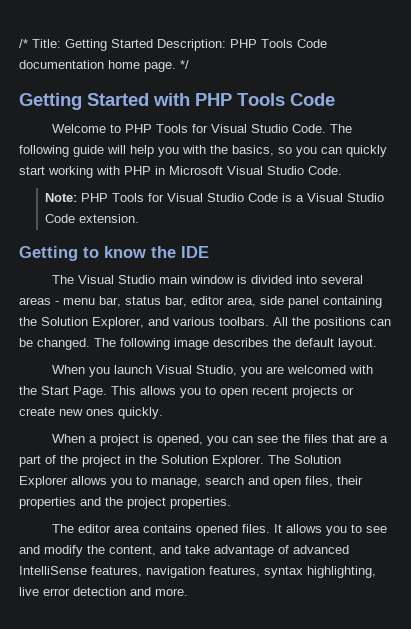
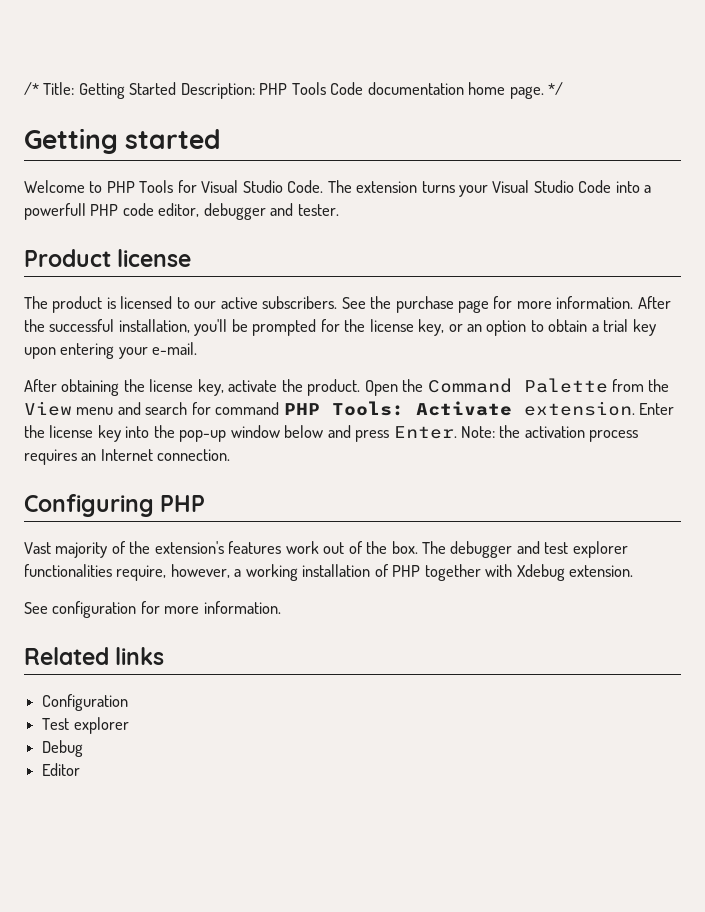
- Getting Started with PHP Tools Code
+ Getting started
- The following guide will help you with the basics, so you can quickly start working with PHP in Microsoft Visual Studio Code.
- Note: PHP Tools for Visual Studio Code is a Visual Studio Code extension.
- Getting to know the IDE
- The Visual Studio main window is divided into several areas - menu bar, status bar, editor area, side panel containing the Solution Explorer, and various toolbars. All the positions can be changed. The following image describes the default layout.
- When you launch Visual Studio, you are welcomed with the Start Page. This allows you to open recent projects or create new ones quickly.
- When a project is opened, you can see the files that are a part of the project in the Solution Explorer. The Solution Explorer allows you to manage, search and open files, their properties and the project properties.
- The editor area contains opened files. It allows you to see and modify the content, and take advantage of advanced IntelliSense features, navigation features, syntax highlighting, live error detection and more.
+ The extension turns your Visual Studio Code into a powerfull PHP code editor, debugger and tester.
+ Product license
+ The product is licensed to our active subscribers. See the purchase page for more information. After the successful installation, you'll be prompted for the license key, or an option to obtain a trial key upon entering your e-mail.
+ After obtaining the license key, activate the product. Open the Command Palette from the View menu and search for command PHP Tools: Activate extension. Enter the license key into the pop-up window below and press Enter. Note: the activation process requires an Internet connection.
+ Configuring PHP
+ Vast majority of the extension's features work out of the box. The debugger and test explorer functionalities require, however, a working installation of PHP together with Xdebug extension.
+ See configuration for more information.
+ Related links
+ Configuration
+ Test explorer
+ Debug
+ Editor

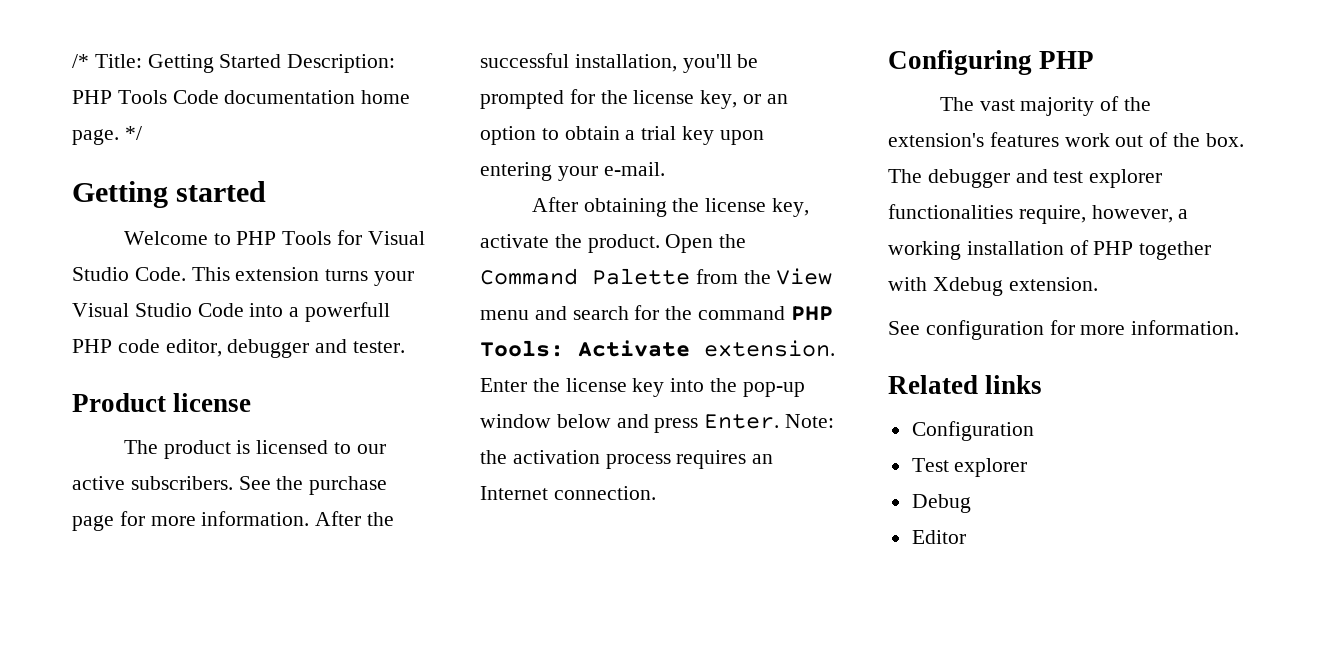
- The extension turns your Visual Studio Code into a powerfull PHP code editor, debugger and tester.
+ This extension turns your Visual Studio Code into a powerfull PHP code editor, debugger and tester.
- Open the Command Palette from the View menu and search for command PHP Tools: Activate extension.
+ Open the Command Palette from the View menu and search for the command PHP Tools: Activate extension.
- Vast majority of the extension's features work out of the box.
+ The vast majority of the extension's features work out of the box.

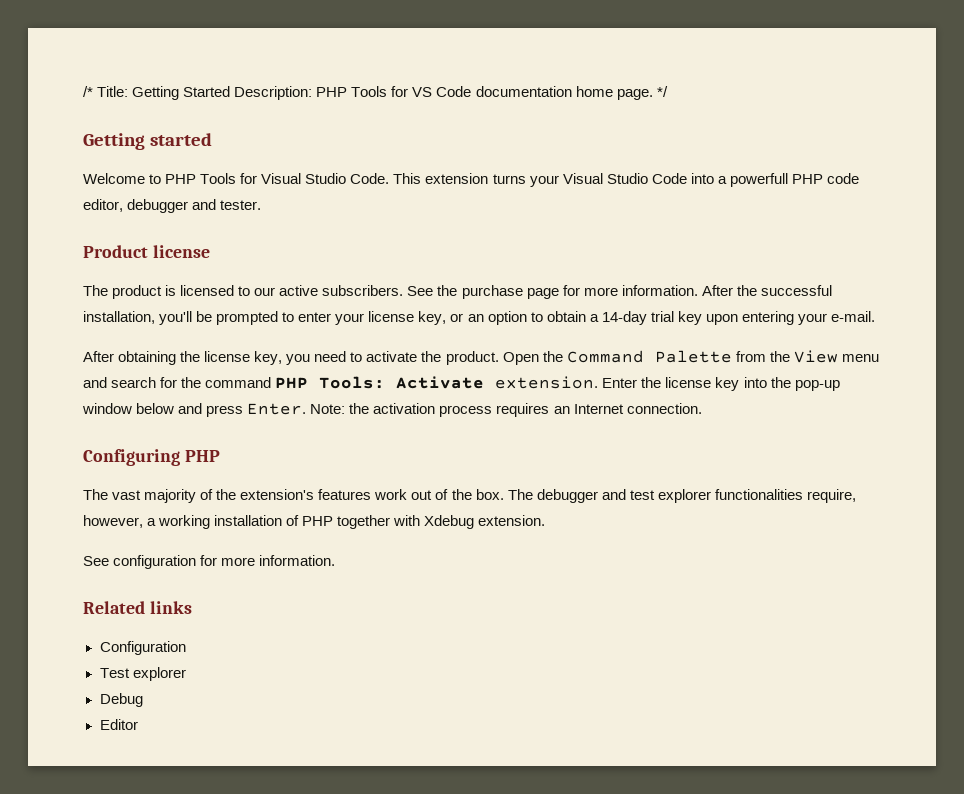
- /* Title: Getting Started Description: PHP Tools Code documentation home page.
+ /* Title: Getting Started Description: PHP Tools for VS Code documentation home page.
- After the successful installation, you'll be prompted for the license key, or an option to obtain a trial key upon entering your e-mail.
+ After the successful installation, you'll be prompted to enter your license key, or an option to obtain a 14-day trial key upon entering your e-mail.
- After obtaining the license key, activate the product.
+ After obtaining the license key, you need to activate the product.

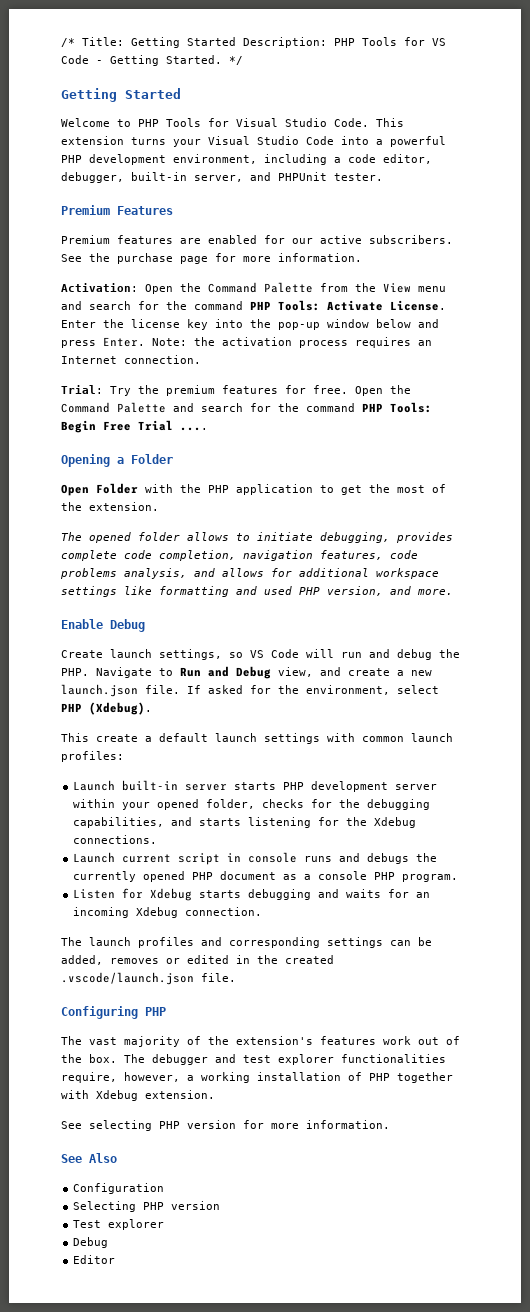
- /* Title: Getting Started Description: PHP Tools for VS Code documentation home page.
+ /* Title: Getting Started Description: PHP Tools for VS Code - Getting Started.
  */
- Getting started
+ Getting Started
- This extension turns your Visual Studio Code into a powerfull PHP code editor, debugger and tester.
- Product license
- The product is licensed to our active subscribers.
+ This extension turns your Visual Studio Code into a powerful PHP development environment, including a code editor, debugger, built-in server, and PHPUnit tester.
+ Premium Features
+ Premium features are enabled for our active subscribers.
- See the purchase page for more information. After the successful installation, you'll be prompted to enter your license key, or an option to obtain a 14-day trial key upon entering your e-mail.
- After obtaining the license key, you need to activate the product. Open the Command Palette from the View menu and search for the command PHP Tools: Activate extension.
+ See the purchase page for more information.
+ Activation: Open the Command Palette from the View menu and search for the command PHP Tools: Activate License.
+ Trial: Try the premium features for free. Open the Command Palette and search for the command PHP Tools: Begin Free Trial ....
+ Opening a Folder
+ Open Folder with the PHP application to get the most of the extension.
+ The opened folder allows to initiate debugging, provides complete code completion, navigation features, code problems analysis, and allows for additional workspace settings like formatting and used PHP version, and more.
+ Enable Debug
+ Create launch settings, so VS Code will run and debug the PHP. Navigate to Run and Debug view, and create a new launch.json file. If asked for the environment, select PHP (Xdebug).
+ This create a default launch settings with common launch profiles:
+ Launch built-in server starts PHP development server within your opened folder, checks for the debugging capabilities, and starts listening for the Xdebug connections.
+ Launch current script in console runs and debugs the currently opened PHP document as a console PHP program.
+ Listen for Xdebug starts debugging and waits for an incoming Xdebug connection.
+ The launch profiles and corresponding settings can be added, removes or edited in the created .vscode/launch.json file.
- See configuration for more information.
- Related links
+ See selecting PHP version for more information.
+ See Also
+ Selecting PHP version

